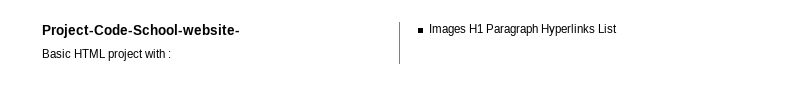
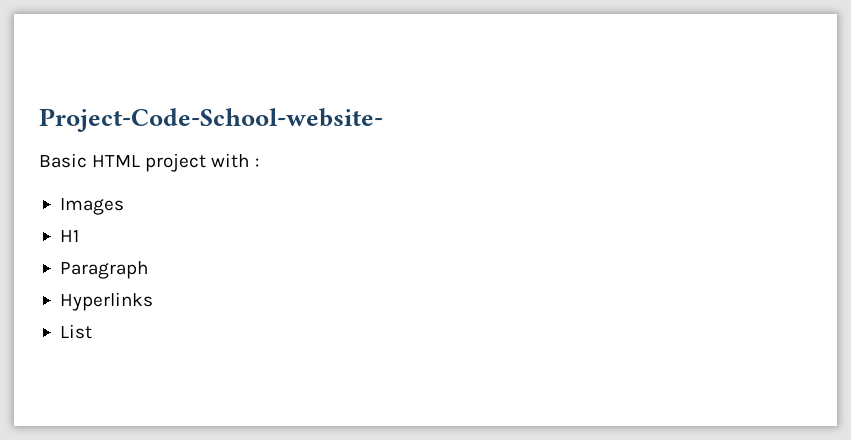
- Images H1 Paragraph Hyperlinks List
+ Images
+ H1
+ Paragraph
+ Hyperlinks
+ List

